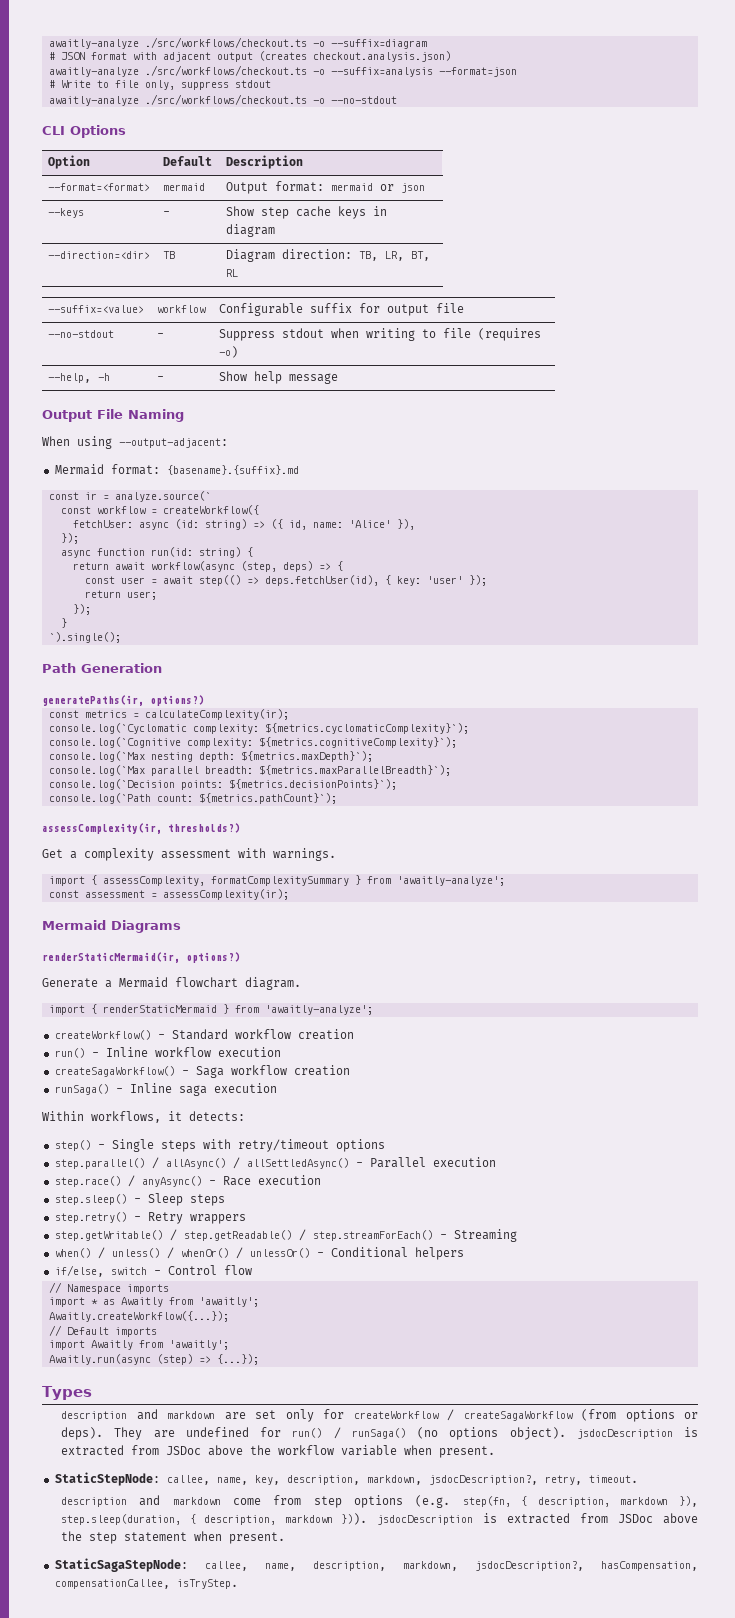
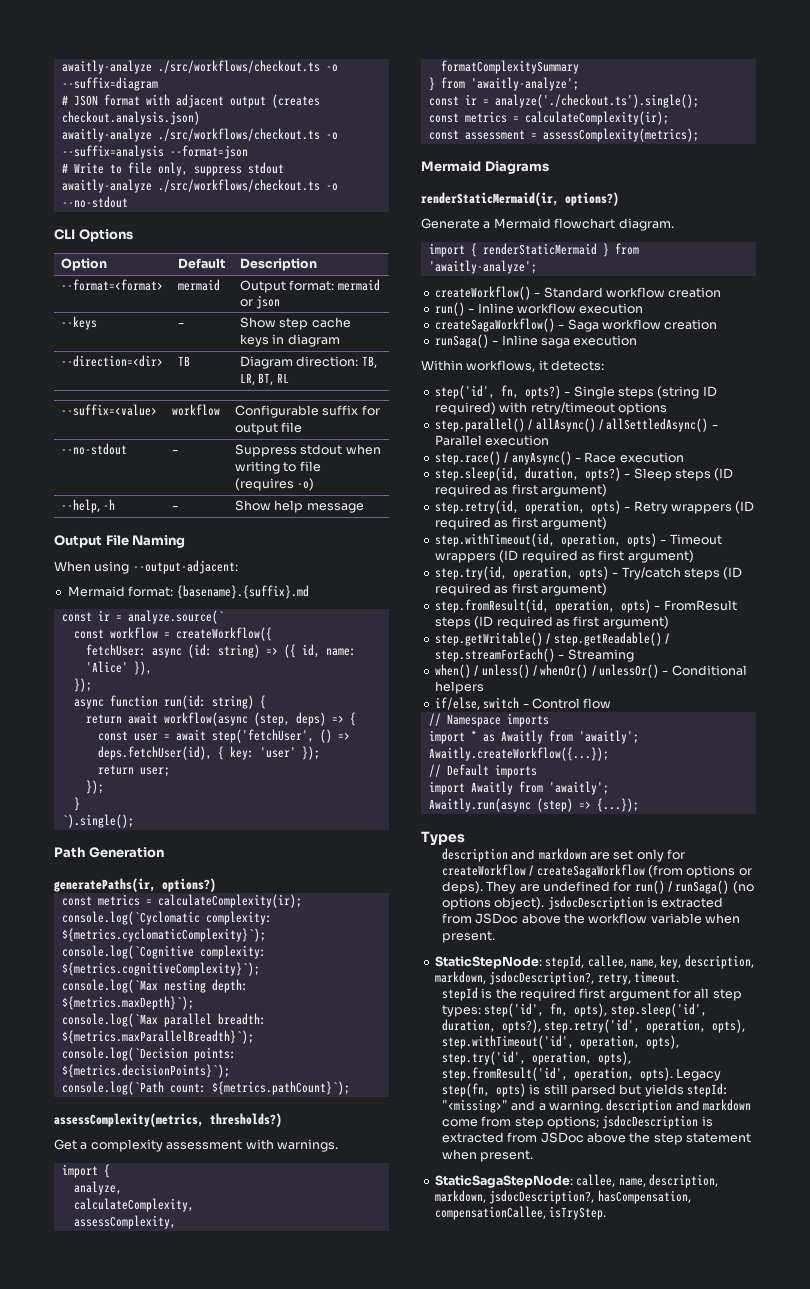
- const user = await step(() => deps.fetchUser(id), { key: 'user' });
+ const user = await step('fetchUser', () => deps.fetchUser(id), { key: 'user' });
- assessComplexity(ir, thresholds?)
+ assessComplexity(metrics, thresholds?)
  Get a complexity assessment with warnings.
- import { assessComplexity, formatComplexitySummary } from 'awaitly-analyze';
+ import {
+ analyze,
+ calculateComplexity,
+ assessComplexity,
+ formatComplexitySummary
+ } from 'awaitly-analyze';
+ const ir = analyze('./checkout.ts').single();
+ const metrics = calculateComplexity(ir);
- const assessment = assessComplexity(ir);
+ const assessment = assessComplexity(metrics);
- step() - Single steps with retry/timeout options
+ step('id', fn, opts?) - Single steps (string ID required) with retry/timeout options
- step.sleep() - Sleep steps
- step.retry() - Retry wrappers
+ step.sleep(id, duration, opts?) - Sleep steps (ID required as first argument)
+ step.retry(id, operation, opts) - Retry wrappers (ID required as first argument)
+ step.withTimeout(id, operation, opts) - Timeout wrappers (ID required as first argument)
+ step.try(id, operation, opts) - Try/catch steps (ID required as first argument)
+ step.fromResult(id, operation, opts) - FromResult steps (ID required as first argument)
- StaticStepNode: callee, name, key, description, markdown, jsdocDescription?, retry, timeout.
+ StaticStepNode: stepId, callee, name, key, description, markdown, jsdocDescription?, retry, timeout.
- description and markdown come from step options (e.g. step(fn, { description, markdown }), step.sleep(duration, { description, markdown })). jsdocDescription is extracted from JSDoc above the step statement when present.
+ stepId is the required first argument for all step types: step('id', fn, opts), step.sleep('id', duration, opts?), step.retry('id', operation, opts), step.withTimeout('id', operation, opts), step.try('id', operation, opts), step.fromResult('id', operation, opts). Legacy step(fn, opts) is still parsed but yields stepId: "<missing>" and a warning. description and markdown come from step options; jsdocDescription is extracted from JSDoc above the step statement when present.

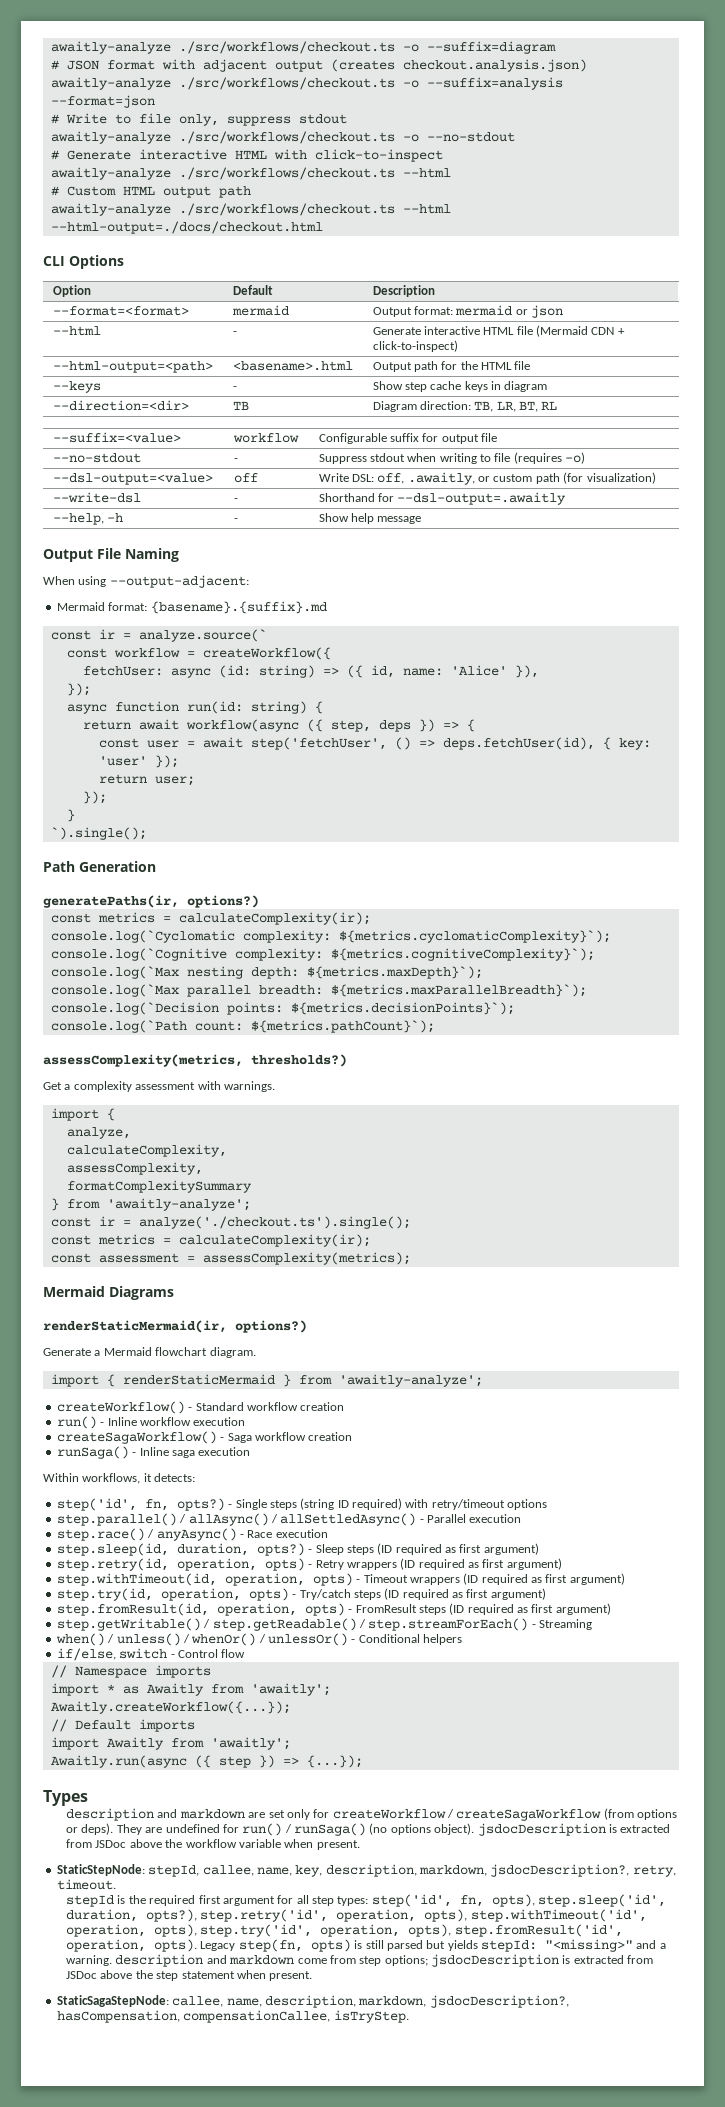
+ # Generate interactive HTML with click-to-inspect
+ awaitly-analyze ./src/workflows/checkout.ts --html
+ # Custom HTML output path
+ awaitly-analyze ./src/workflows/checkout.ts --html --html-output=./docs/checkout.html
+ --html | - | Generate interactive HTML file (Mermaid CDN + click-to-inspect)
+ --html-output=<path> | <basename>.html | Output path for the HTML file
+ --dsl-output=<value> | off | Write DSL: off, .awaitly, or custom path (for visualization)
+ --write-dsl | - | Shorthand for --dsl-output=.awaitly
- return await workflow(async (step, deps) => {
+ return await workflow(async ({ step, deps }) => {
- Awaitly.run(async (step) => {...});
+ Awaitly.run(async ({ step }) => {...});

